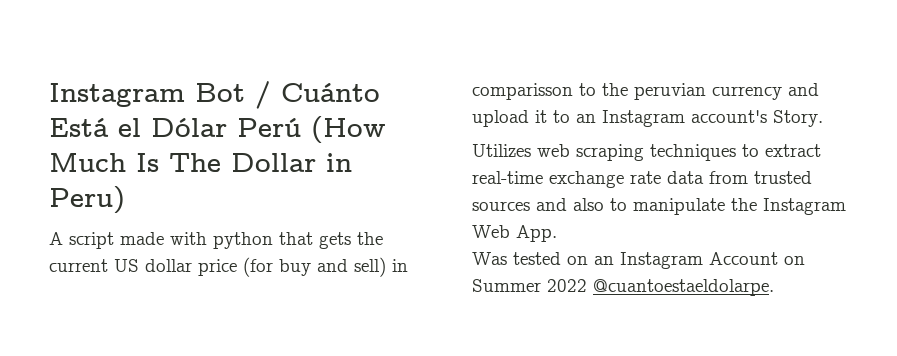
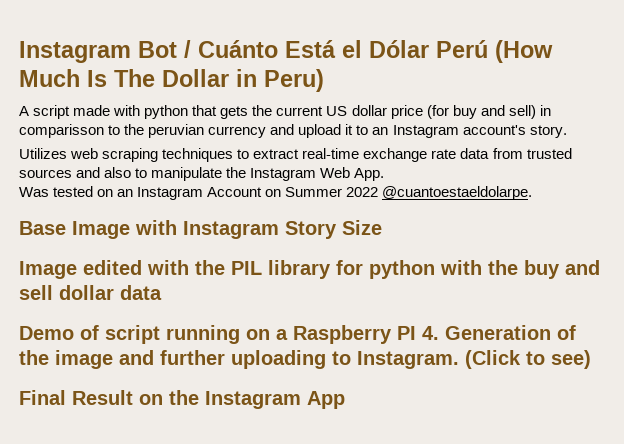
- A script made with python that gets the current US dollar price (for buy and sell) in comparisson to the peruvian currency and upload it to an Instagram account's Story.
+ A script made with python that gets the current US dollar price (for buy and sell) in comparisson to the peruvian currency and upload it to an Instagram account's story.
+ Base Image with Instagram Story Size
+ Image edited with the PIL library for python with the buy and sell dollar data
+ Demo of script running on a Raspberry PI 4. Generation of the image and further uploading to Instagram. (Click to see)
+ Final Result on the Instagram App

